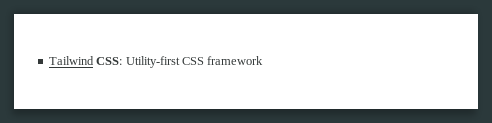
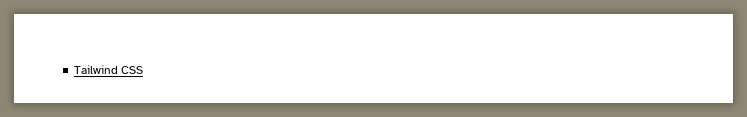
- Tailwind CSS: Utility-first CSS framework
+ Tailwind CSS

